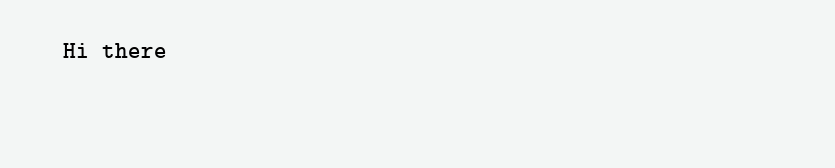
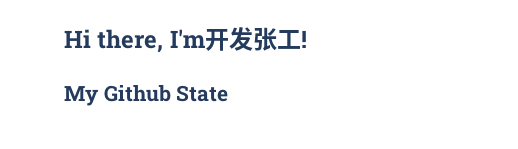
- Hi there
+ Hi there, I'm开发张工!
+ My Github State

